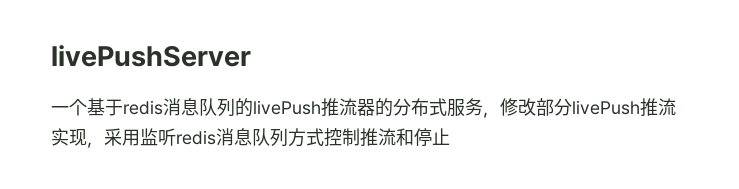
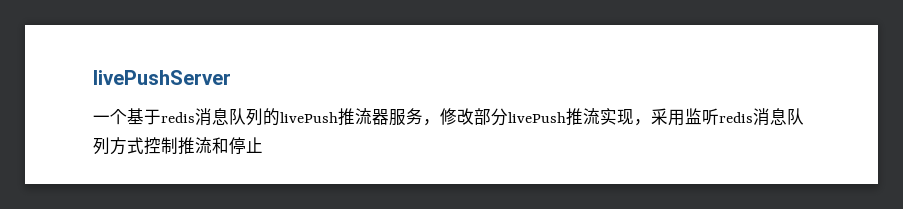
- 一个基于redis消息队列的livePush推流器的分布式服务，修改部分livePush推流实现，采用监听redis消息队列方式控制推流和停止
+ 一个基于redis消息队列的livePush推流器服务，修改部分livePush推流实现，采用监听redis消息队列方式控制推流和停止

